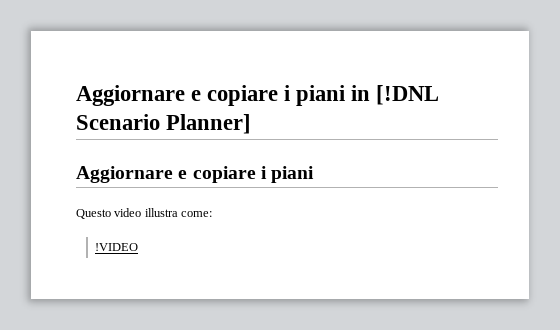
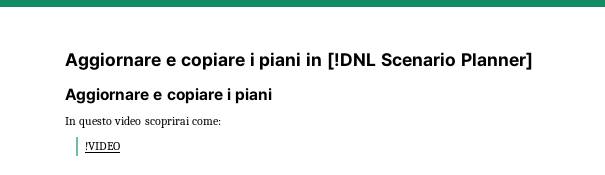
- Questo video illustra come:
+ In questo video scoprirai come:

